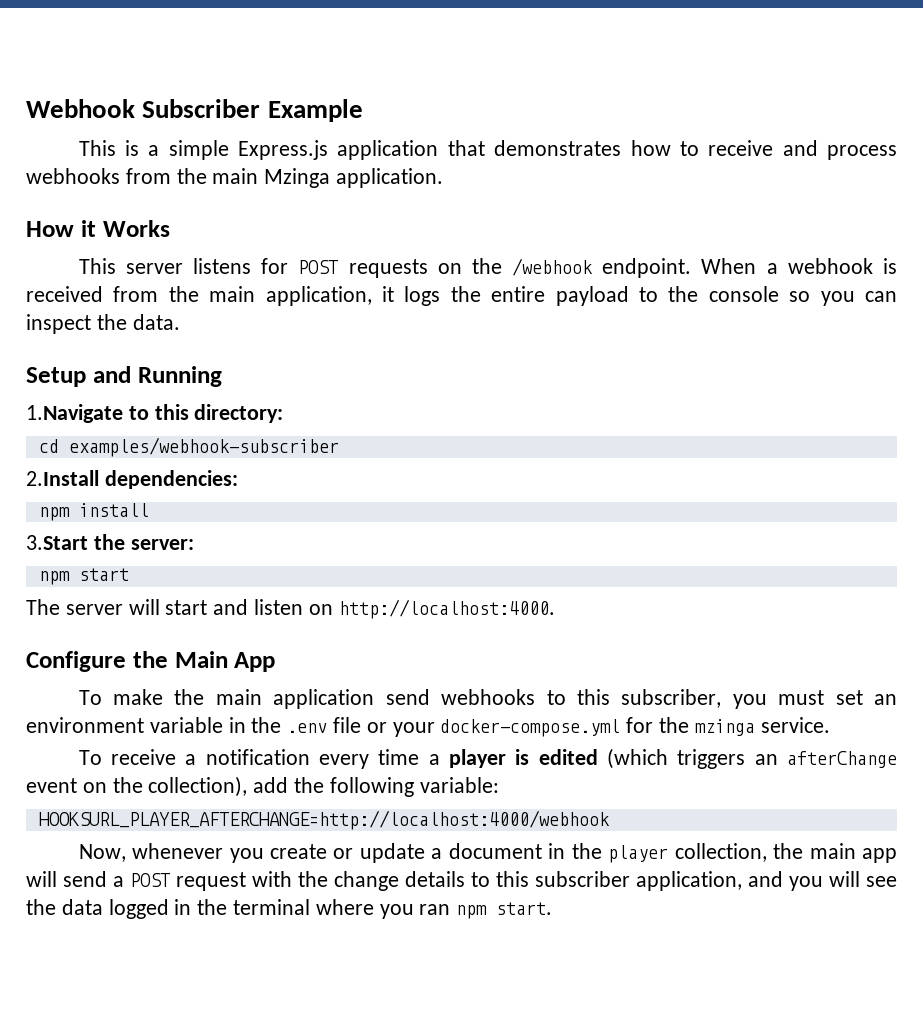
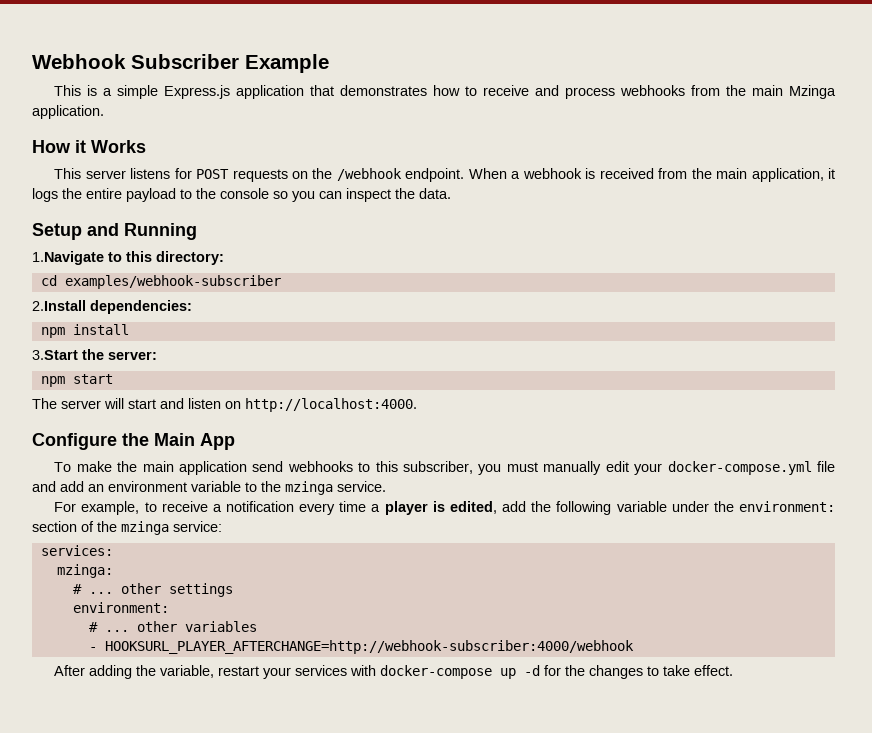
- To make the main application send webhooks to this subscriber, you must set an environment variable in the .env file or your docker-compose.yml for the mzinga service.
+ To make the main application send webhooks to this subscriber, you must manually edit your docker-compose.yml file and add an environment variable to the mzinga service.
- To receive a notification every time a player is edited (which triggers an afterChange event on the collection), add the following variable:
- HOOKSURL_PLAYER_AFTERCHANGE=http://localhost:4000/webhook
- Now, whenever you create or update a document in the player collection, the main app will send a POST request with the change details to this subscriber application, and you will see the data logged in the terminal where you ran npm start.
+ For example, to receive a notification every time a player is edited, add the following variable under the environment: section of the mzinga service:
+ services:
+ mzinga:
+ # ... other settings
+ environment:
+ # ... other variables
+ - HOOKSURL_PLAYER_AFTERCHANGE=http://webhook-subscriber:4000/webhook
+ After adding the variable, restart your services with docker-compose up -d for the changes to take effect.

